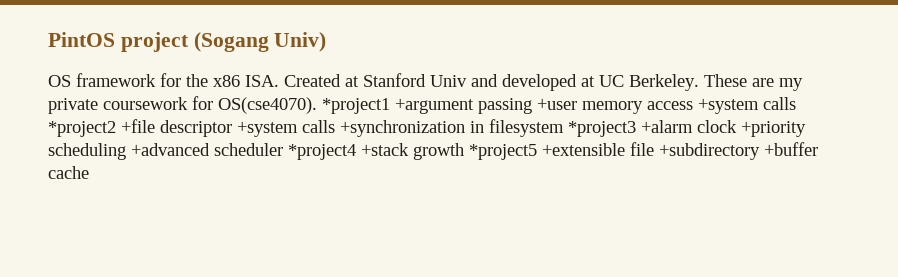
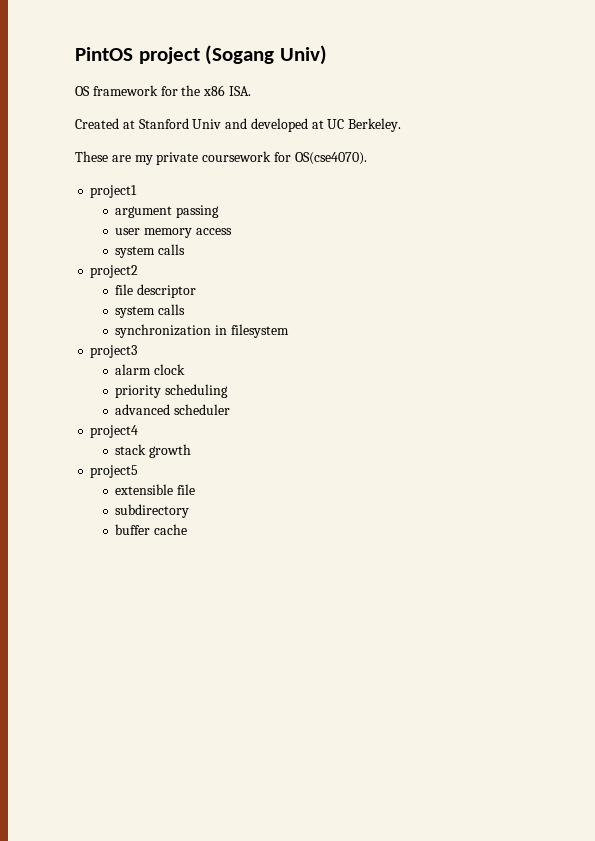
- OS framework for the x86 ISA. Created at Stanford Univ and developed at UC Berkeley. These are my private coursework for OS(cse4070). *project1 +argument passing +user memory access +system calls *project2 +file descriptor +system calls +synchronization in filesystem *project3 +alarm clock +priority scheduling +advanced scheduler *project4 +stack growth *project5 +extensible file +subdirectory +buffer cache
+ OS framework for the x86 ISA.
+ Created at Stanford Univ and developed at UC Berkeley.
+ These are my private coursework for OS(cse4070).
+ project1
+ argument passing
+ user memory access
+ system calls
+ project2
+ file descriptor
+ system calls
+ synchronization in filesystem
+ project3
+ alarm clock
+ priority scheduling
+ advanced scheduler
+ project4
+ stack growth
+ project5
+ extensible file
+ subdirectory
+ buffer cache

